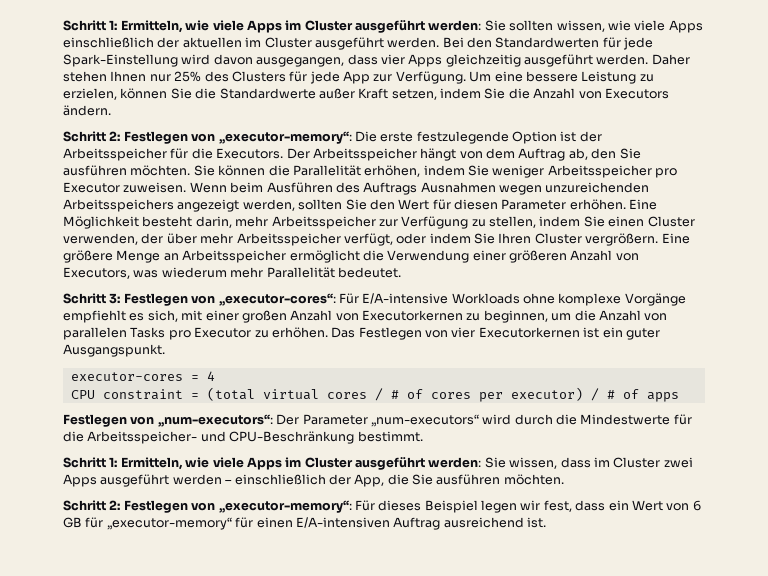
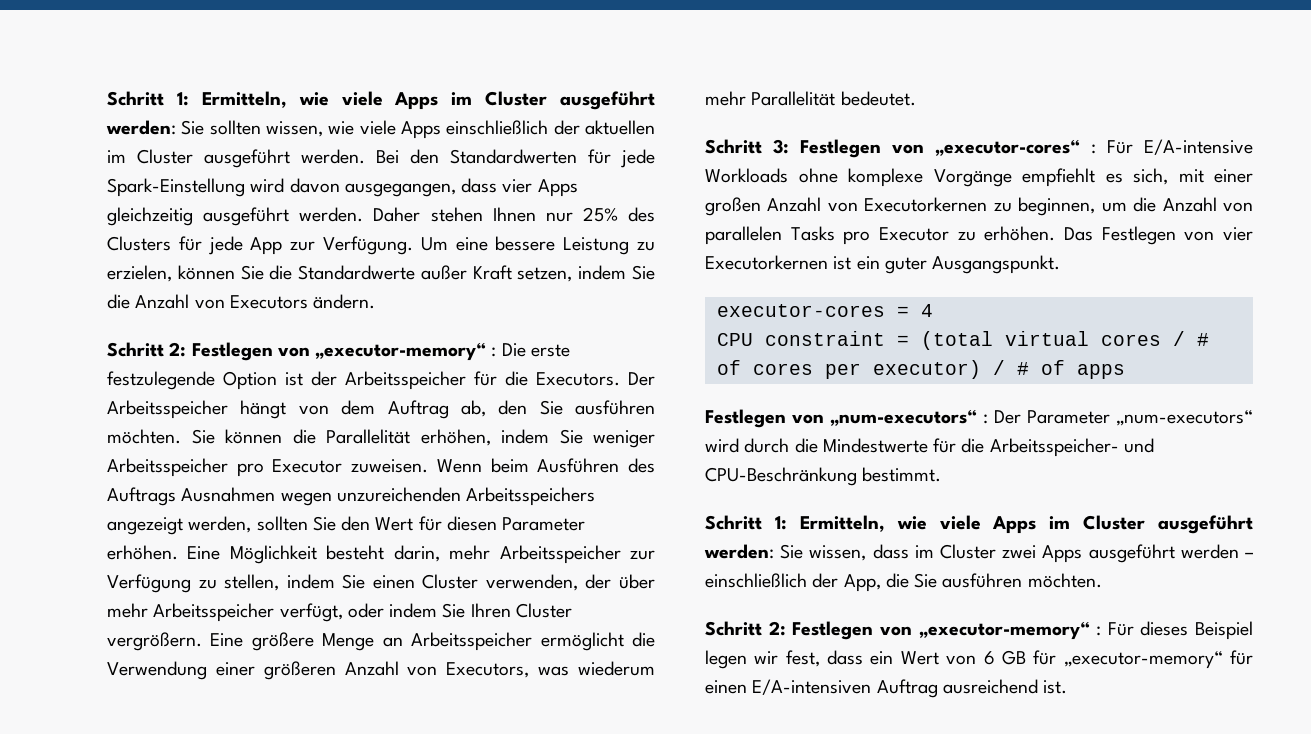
- Schritt 2: Festlegen von „executor-memory“: Die erste festzulegende Option ist der Arbeitsspeicher für die Executors.
+ Schritt 2: Festlegen von „executor-memory“ : Die erste festzulegende Option ist der Arbeitsspeicher für die Executors.
- Schritt 3: Festlegen von „executor-cores“: Für E/A-intensive Workloads ohne komplexe Vorgänge empfiehlt es sich, mit einer großen Anzahl von Executorkernen zu beginnen, um die Anzahl von parallelen Tasks pro Executor zu erhöhen.
+ Schritt 3: Festlegen von „executor-cores“ : Für E/A-intensive Workloads ohne komplexe Vorgänge empfiehlt es sich, mit einer großen Anzahl von Executorkernen zu beginnen, um die Anzahl von parallelen Tasks pro Executor zu erhöhen.
- Festlegen von „num-executors“: Der Parameter „num-executors“ wird durch die Mindestwerte für die Arbeitsspeicher- und CPU-Beschränkung bestimmt.
+ Festlegen von „num-executors“ : Der Parameter „num-executors“ wird durch die Mindestwerte für die Arbeitsspeicher- und CPU-Beschränkung bestimmt.
- Schritt 2: Festlegen von „executor-memory“: Für dieses Beispiel legen wir fest, dass ein Wert von 6 GB für „executor-memory“ für einen E/A-intensiven Auftrag ausreichend ist.
+ Schritt 2: Festlegen von „executor-memory“ : Für dieses Beispiel legen wir fest, dass ein Wert von 6 GB für „executor-memory“ für einen E/A-intensiven Auftrag ausreichend ist.

